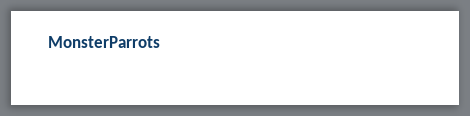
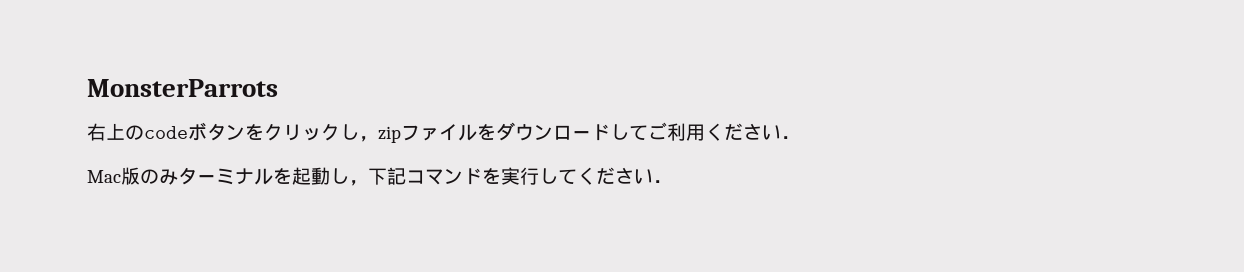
+ 右上のcodeボタンをクリックし，zipファイルをダウンロードしてご利用ください．
+ Mac版のみターミナルを起動し，下記コマンドを実行してください．

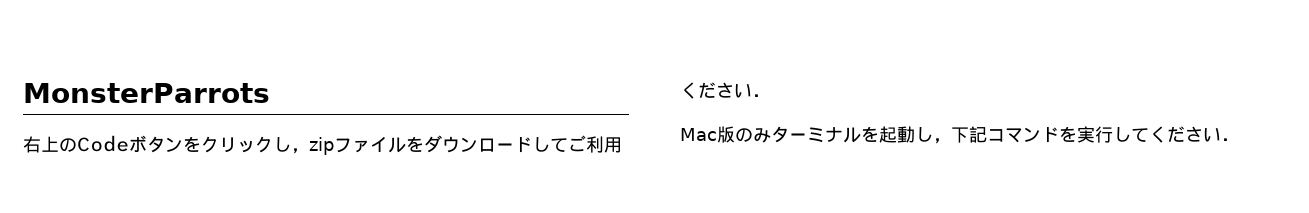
- 右上のcodeボタンをクリックし，zipファイルをダウンロードしてご利用ください．
+ 右上のCodeボタンをクリックし，zipファイルをダウンロードしてご利用ください．

